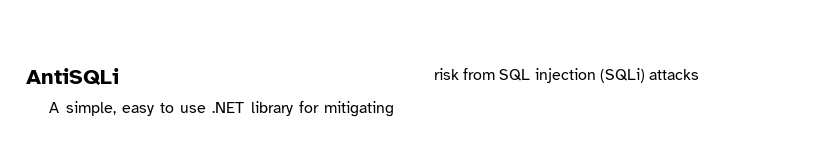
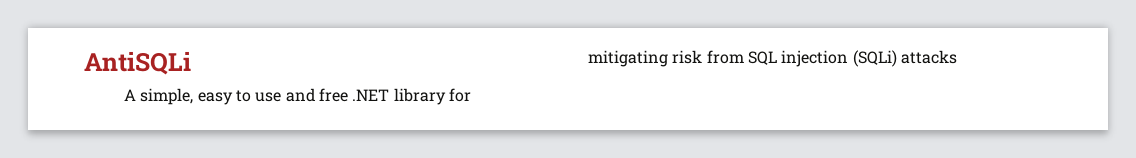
- A simple, easy to use .NET library for mitigating risk from SQL injection (SQLi) attacks
+ A simple, easy to use and free .NET library for mitigating risk from SQL injection (SQLi) attacks

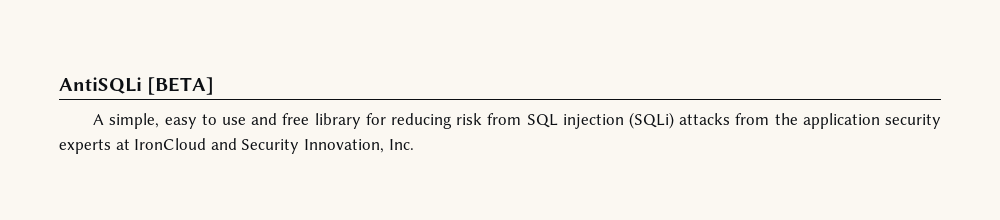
- AntiSQLi
+ AntiSQLi [BETA]
- A simple, easy to use and free .NET library for mitigating risk from SQL injection (SQLi) attacks
+ A simple, easy to use and free library for reducing risk from SQL injection (SQLi) attacks from the application security experts at IronCloud and Security Innovation, Inc.

